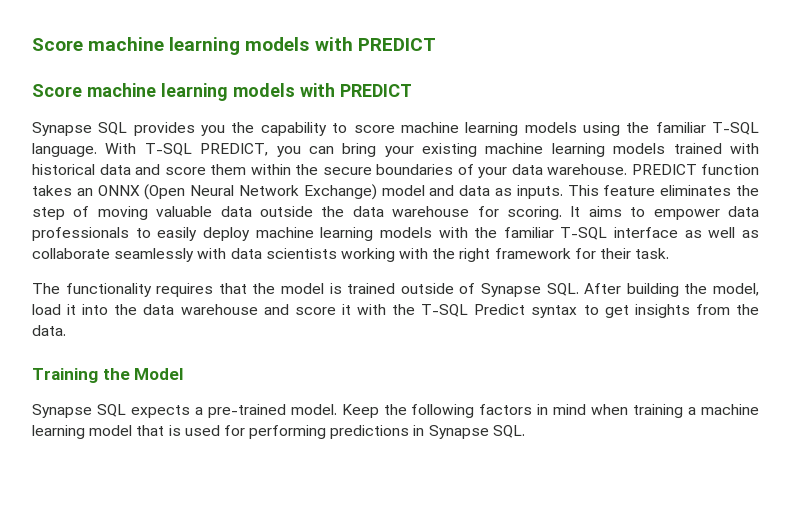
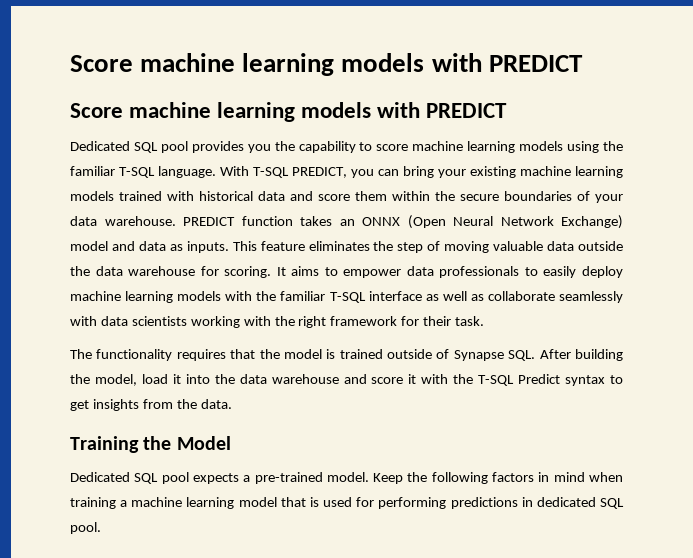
- Synapse SQL provides you the capability to score machine learning models using the familiar T-SQL language.
+ Dedicated SQL pool provides you the capability to score machine learning models using the familiar T-SQL language.
- Synapse SQL expects a pre-trained model.
+ Dedicated SQL pool expects a pre-trained model.
- Keep the following factors in mind when training a machine learning model that is used for performing predictions in Synapse SQL.
+ Keep the following factors in mind when training a machine learning model that is used for performing predictions in dedicated SQL pool.

